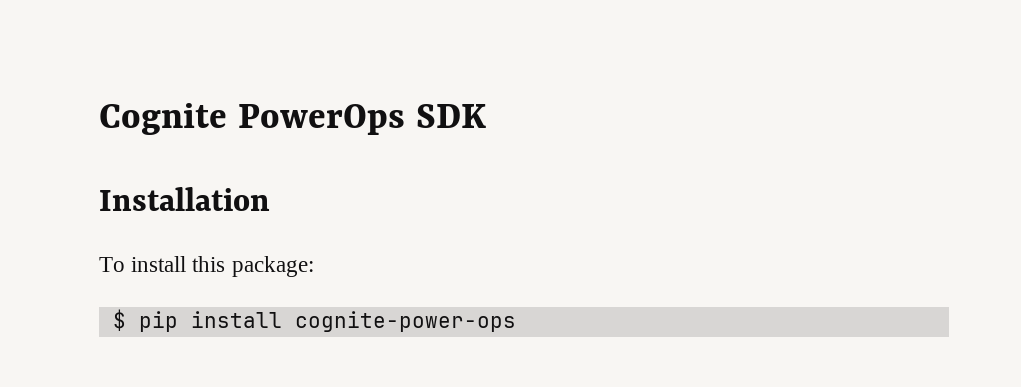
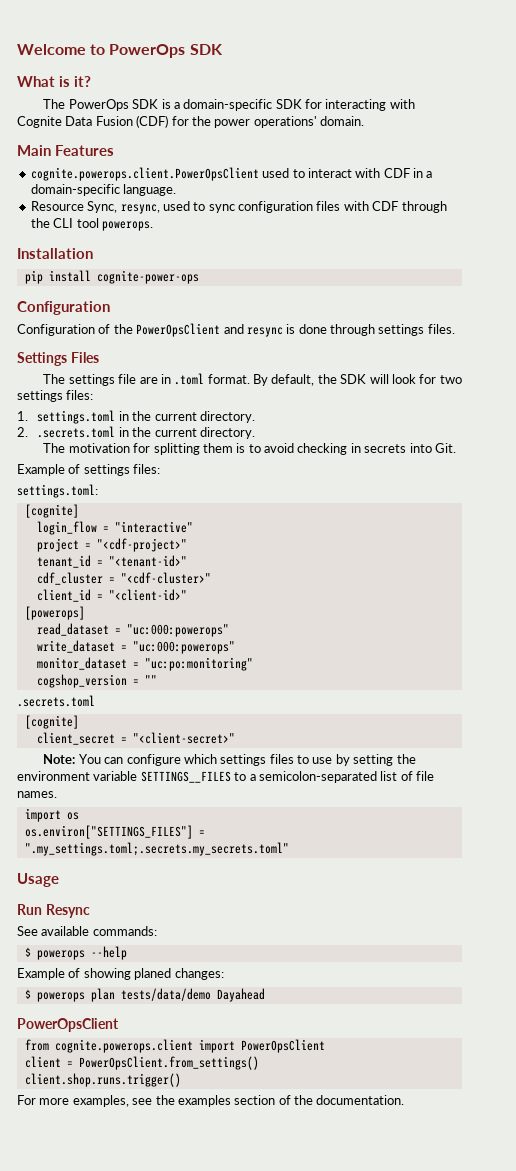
- Cognite PowerOps SDK
+ Welcome to PowerOps SDK
+ What is it?
+ The PowerOps SDK is a domain-specific SDK for interacting with Cognite Data Fusion (CDF) for the power operations' domain.
+ Main Features
+ cognite.powerops.client.PowerOpsClient used to interact with CDF in a domain-specific language.
+ Resource Sync, resync, used to sync configuration files with CDF through the CLI tool powerops.
  Installation
- To install this package:
- $ pip install cognite-power-ops
+ pip install cognite-power-ops
+ Configuration
+ Configuration of the PowerOpsClient and resync is done through settings files.
+ Settings Files
+ The settings file are in .toml format. By default, the SDK will look for two settings files:
+ 1. settings.toml in the current directory.
+ 2. .secrets.toml in the current directory.
+ The motivation for splitting them is to avoid checking in secrets into Git.
+ Example of settings files:
+ settings.toml:
+ [cognite]
+ login_flow = "interactive"
+ project = "<cdf-project>"
+ tenant_id = "<tenant-id>"
+ cdf_cluster = "<cdf-cluster>"
+ client_id = "<client-id>"
+ [powerops]
+ read_dataset = "uc:000:powerops"
+ write_dataset = "uc:000:powerops"
+ monitor_dataset = "uc:po:monitoring"
+ cogshop_version = ""
+ .secrets.toml
+ [cognite]
+ client_secret = "<client-secret>"
+ Note: You can configure which settings files to use by setting the environment variable SETTINGS__FILES to a semicolon-separated list of file names.
+ import os
+ os.environ["SETTINGS_FILES"] = ".my_settings.toml;.secrets.my_secrets.toml"
+ Usage
+ Run Resync
+ See available commands:
+ $ powerops --help
+ Example of showing planed changes:
+ $ powerops plan tests/data/demo Dayahead
+ PowerOpsClient
+ from cognite.powerops.client import PowerOpsClient
+ client = PowerOpsClient.from_settings()
+ client.shop.runs.trigger()
+ For more examples, see the examples section of the documentation.

